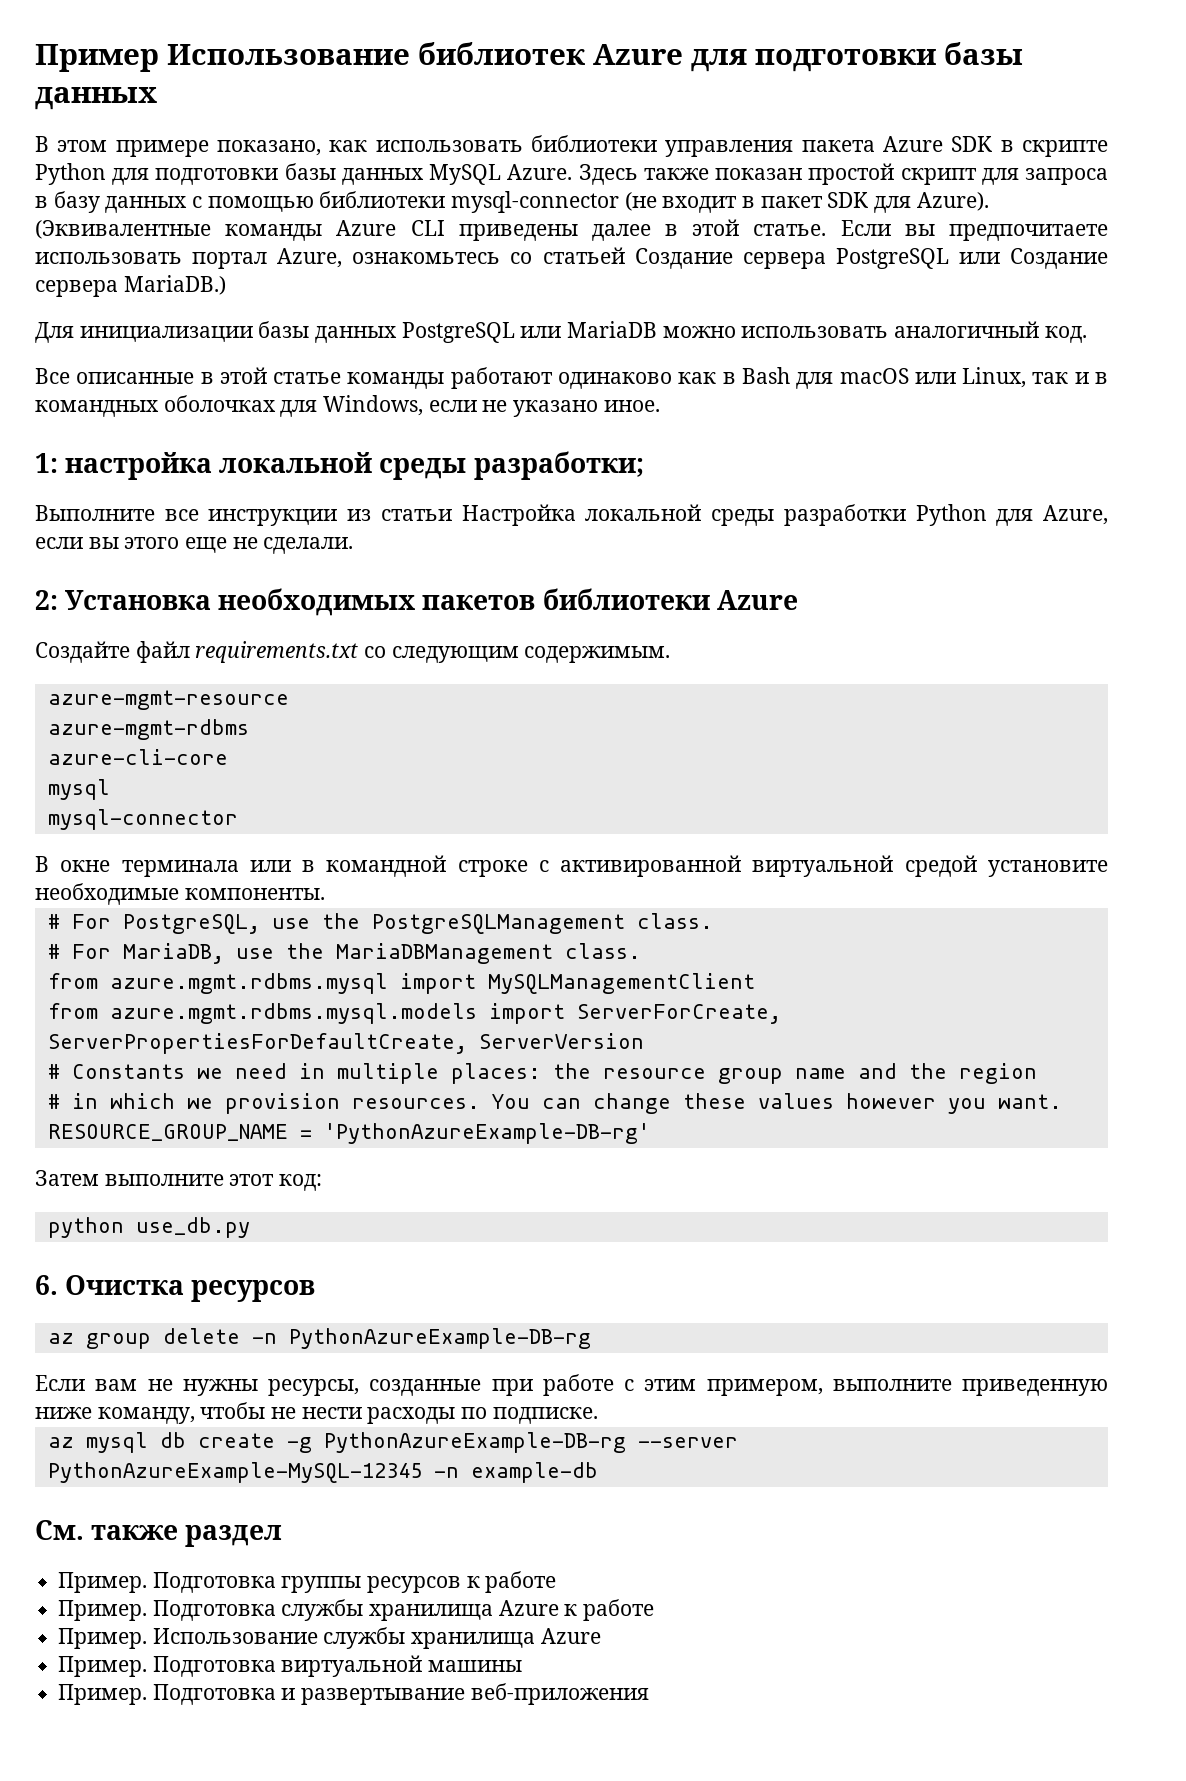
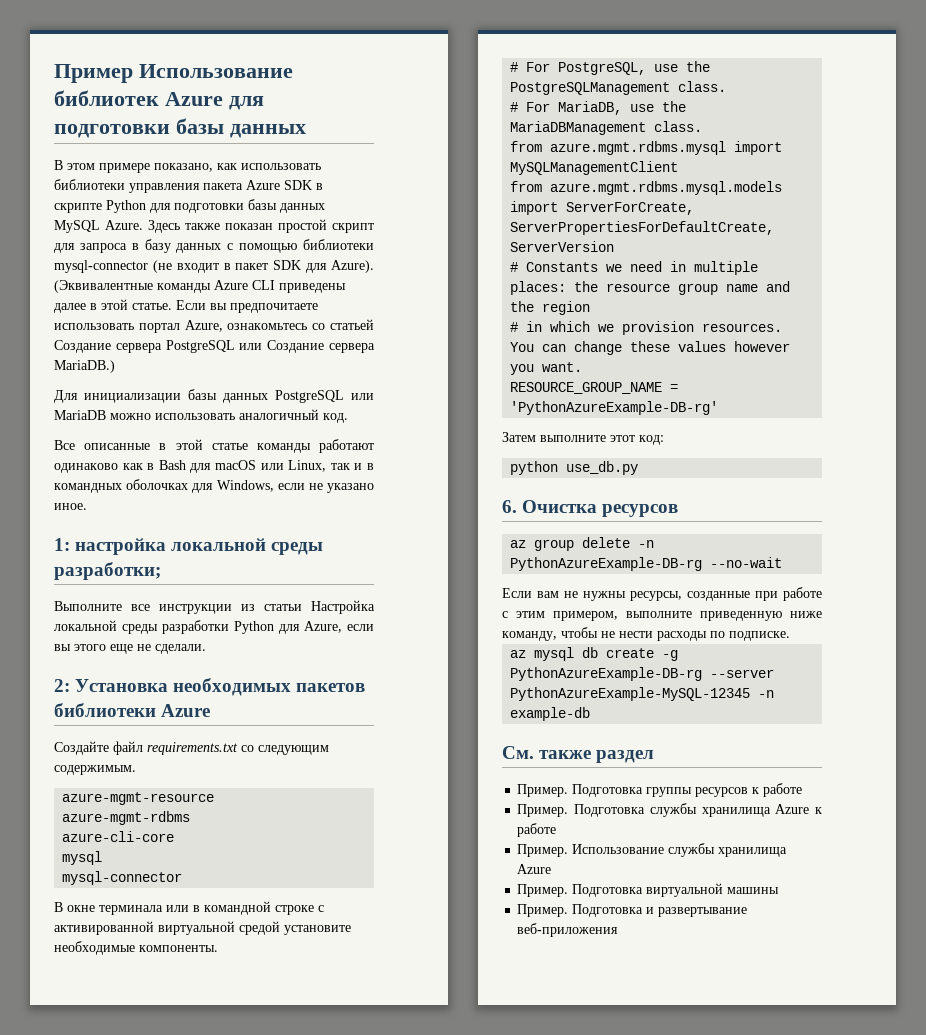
- az group delete -n PythonAzureExample-DB-rg
+ az group delete -n PythonAzureExample-DB-rg --no-wait

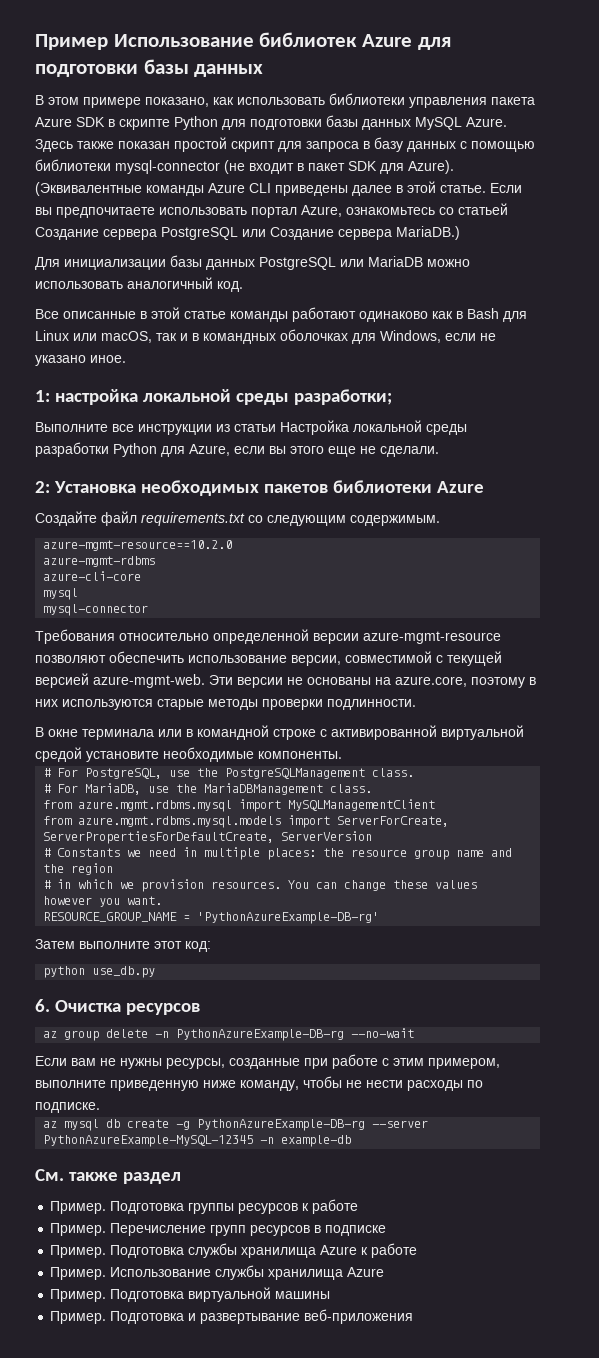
- Все описанные в этой статье команды работают одинаково как в Bash для macOS или Linux, так и в командных оболочках для Windows, если не указано иное.
+ Все описанные в этой статье команды работают одинаково как в Bash для Linux или macOS, так и в командных оболочках для Windows, если не указано иное.
- azure-mgmt-resource
+ azure-mgmt-resource==10.2.0
+ Требования относительно определенной версии azure-mgmt-resource позволяют обеспечить использование версии, совместимой с текущей версией azure-mgmt-web. Эти версии не основаны на azure.core, поэтому в них используются старые методы проверки подлинности.
+ Пример. Перечисление групп ресурсов в подписке

